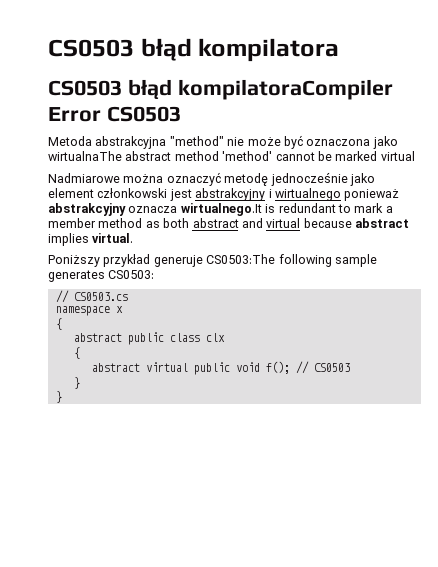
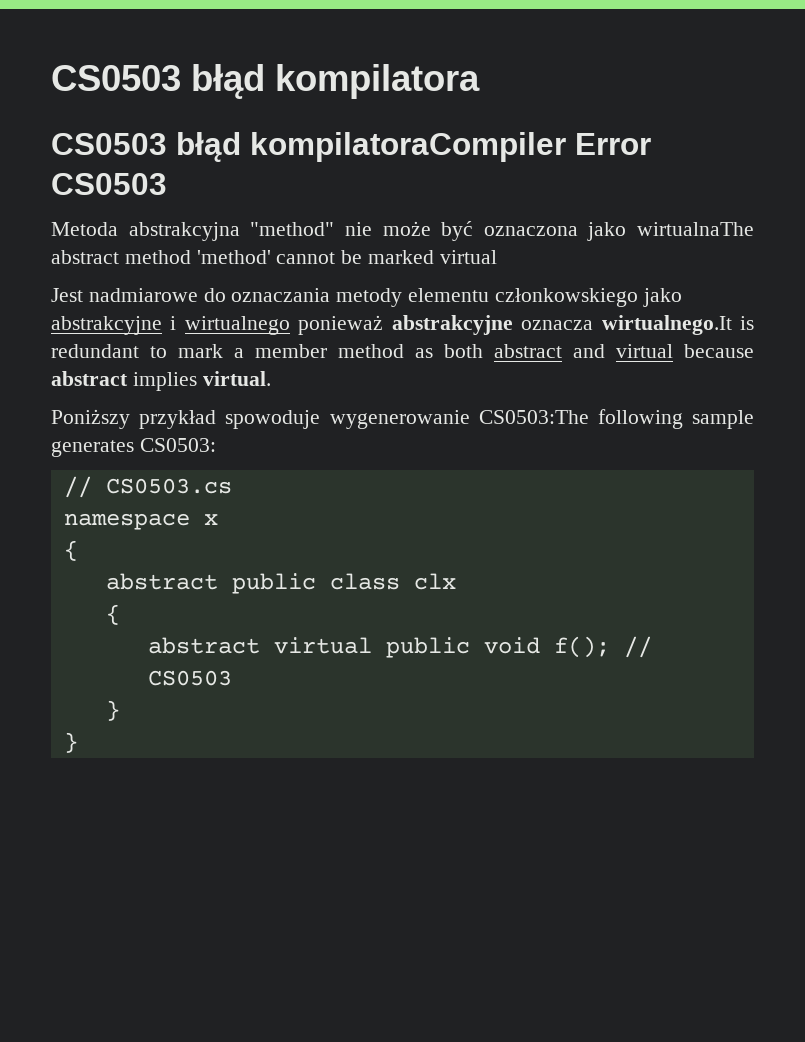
- Nadmiarowe można oznaczyć metodę jednocześnie jako element członkowski jest abstrakcyjny i wirtualnego ponieważ abstrakcyjny oznacza wirtualnego.It is redundant to mark a member method as both abstract and virtual because abstract implies virtual.
+ Jest nadmiarowe do oznaczania metody elementu członkowskiego jako abstrakcyjne i wirtualnego ponieważ abstrakcyjne oznacza wirtualnego.It is redundant to mark a member method as both abstract and virtual because abstract implies virtual.
- Poniższy przykład generuje CS0503:The following sample generates CS0503:
+ Poniższy przykład spowoduje wygenerowanie CS0503:The following sample generates CS0503:

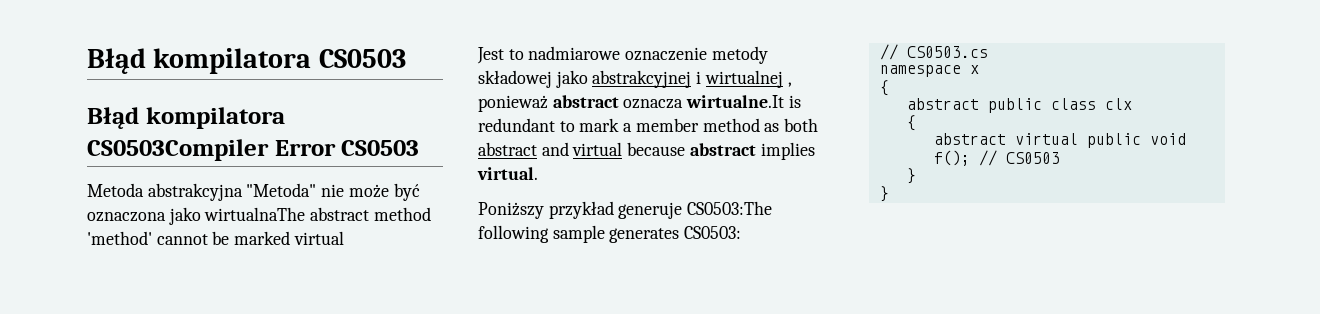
- CS0503 błąd kompilatora
- CS0503 błąd kompilatoraCompiler Error CS0503
+ Błąd kompilatora CS0503
+ Błąd kompilatora CS0503Compiler Error CS0503
- Metoda abstrakcyjna "method" nie może być oznaczona jako wirtualnaThe abstract method 'method' cannot be marked virtual
+ Metoda abstrakcyjna "Metoda" nie może być oznaczona jako wirtualnaThe abstract method 'method' cannot be marked virtual
- Jest nadmiarowe do oznaczania metody elementu członkowskiego jako abstrakcyjne i wirtualnego ponieważ abstrakcyjne oznacza wirtualnego.It is redundant to mark a member method as both abstract and virtual because abstract implies virtual.
+ Jest to nadmiarowe oznaczenie metody składowej jako abstrakcyjnej i wirtualnej , ponieważ abstract oznacza wirtualne.It is redundant to mark a member method as both abstract and virtual because abstract implies virtual.
- Poniższy przykład spowoduje wygenerowanie CS0503:The following sample generates CS0503:
+ Poniższy przykład generuje CS0503:The following sample generates CS0503:

